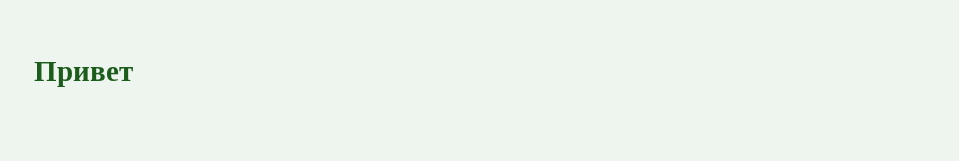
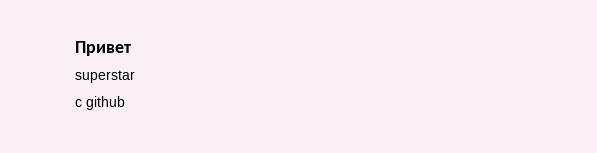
+ superstar
+ c github

